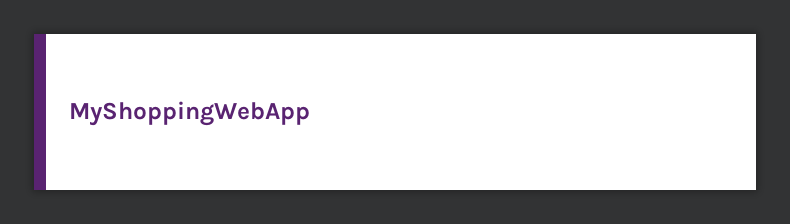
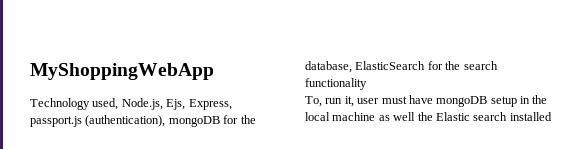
+ Technology used, Node.js, Ejs, Express, passport.js (authentication), mongoDB for the database, ElasticSearch for the search functionality
+ To, run it, user must have mongoDB setup in the local machine as well the Elastic search installed

